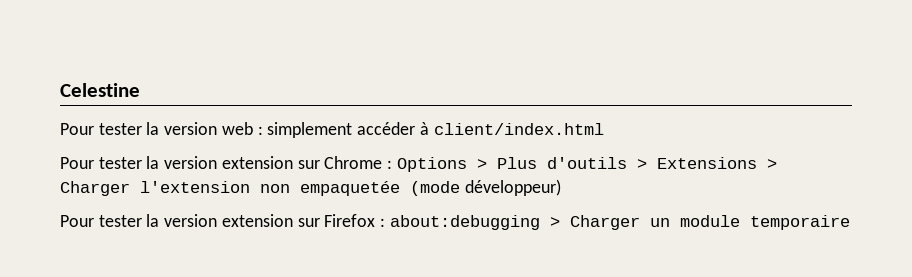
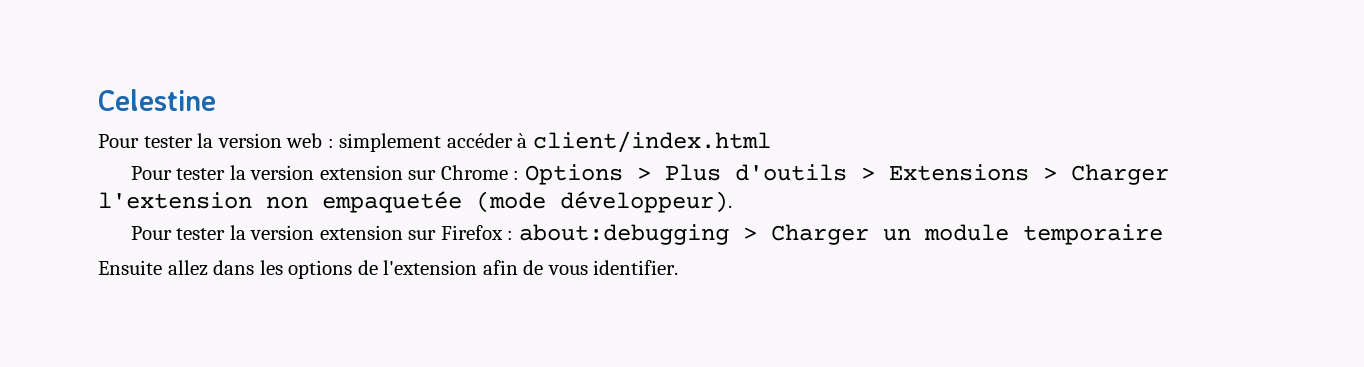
- Pour tester la version extension sur Chrome : Options > Plus d'outils > Extensions > Charger l'extension non empaquetée (mode développeur)
+ Pour tester la version extension sur Chrome : Options > Plus d'outils > Extensions > Charger l'extension non empaquetée (mode développeur).
+ Ensuite allez dans les options de l'extension afin de vous identifier.

